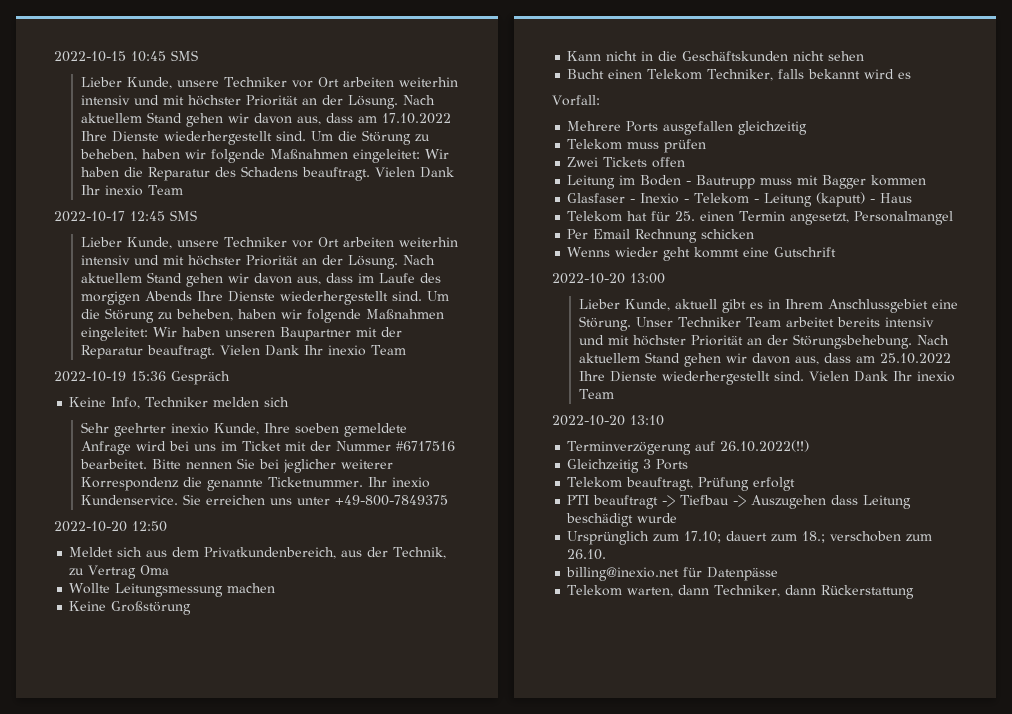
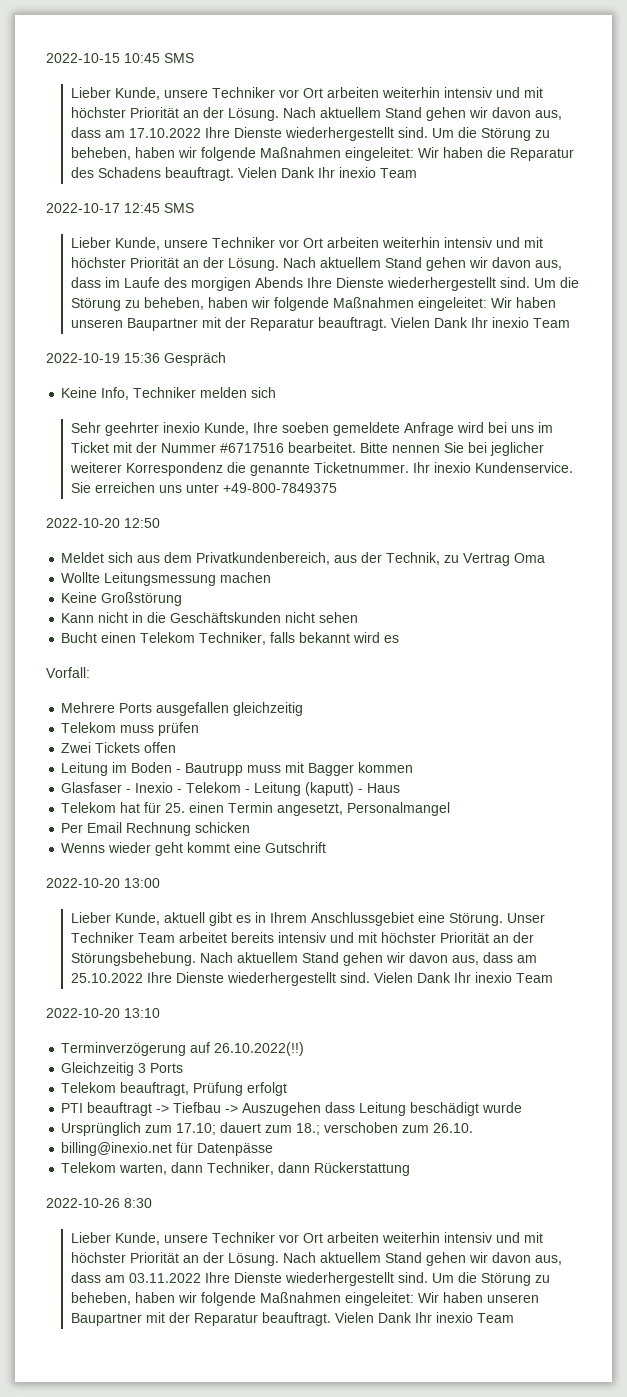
+ 2022-10-26 8:30
+ Lieber Kunde, unsere Techniker vor Ort arbeiten weiterhin intensiv und mit höchster Priorität an der Lösung. Nach aktuellem Stand gehen wir davon aus, dass am 03.11.2022 Ihre Dienste wiederhergestellt sind. Um die Störung zu beheben, haben wir folgende Maßnahmen eingeleitet: Wir haben unseren Baupartner mit der Reparatur beauftragt. Vielen Dank Ihr inexio Team

